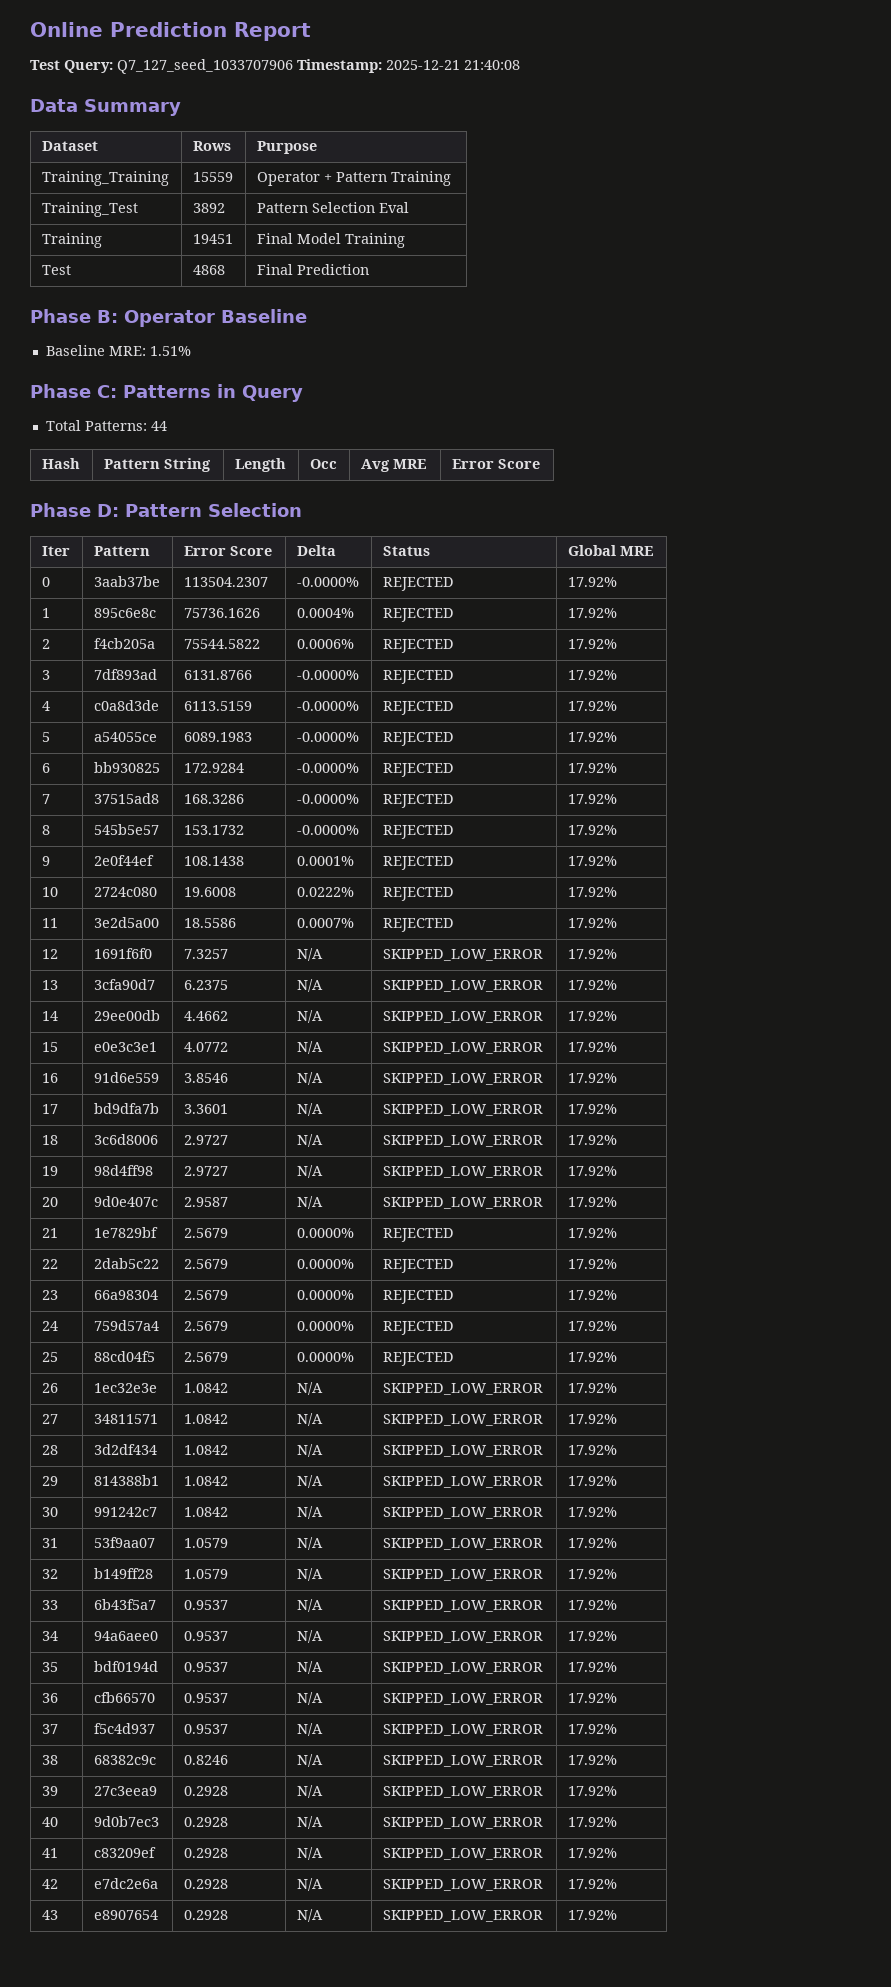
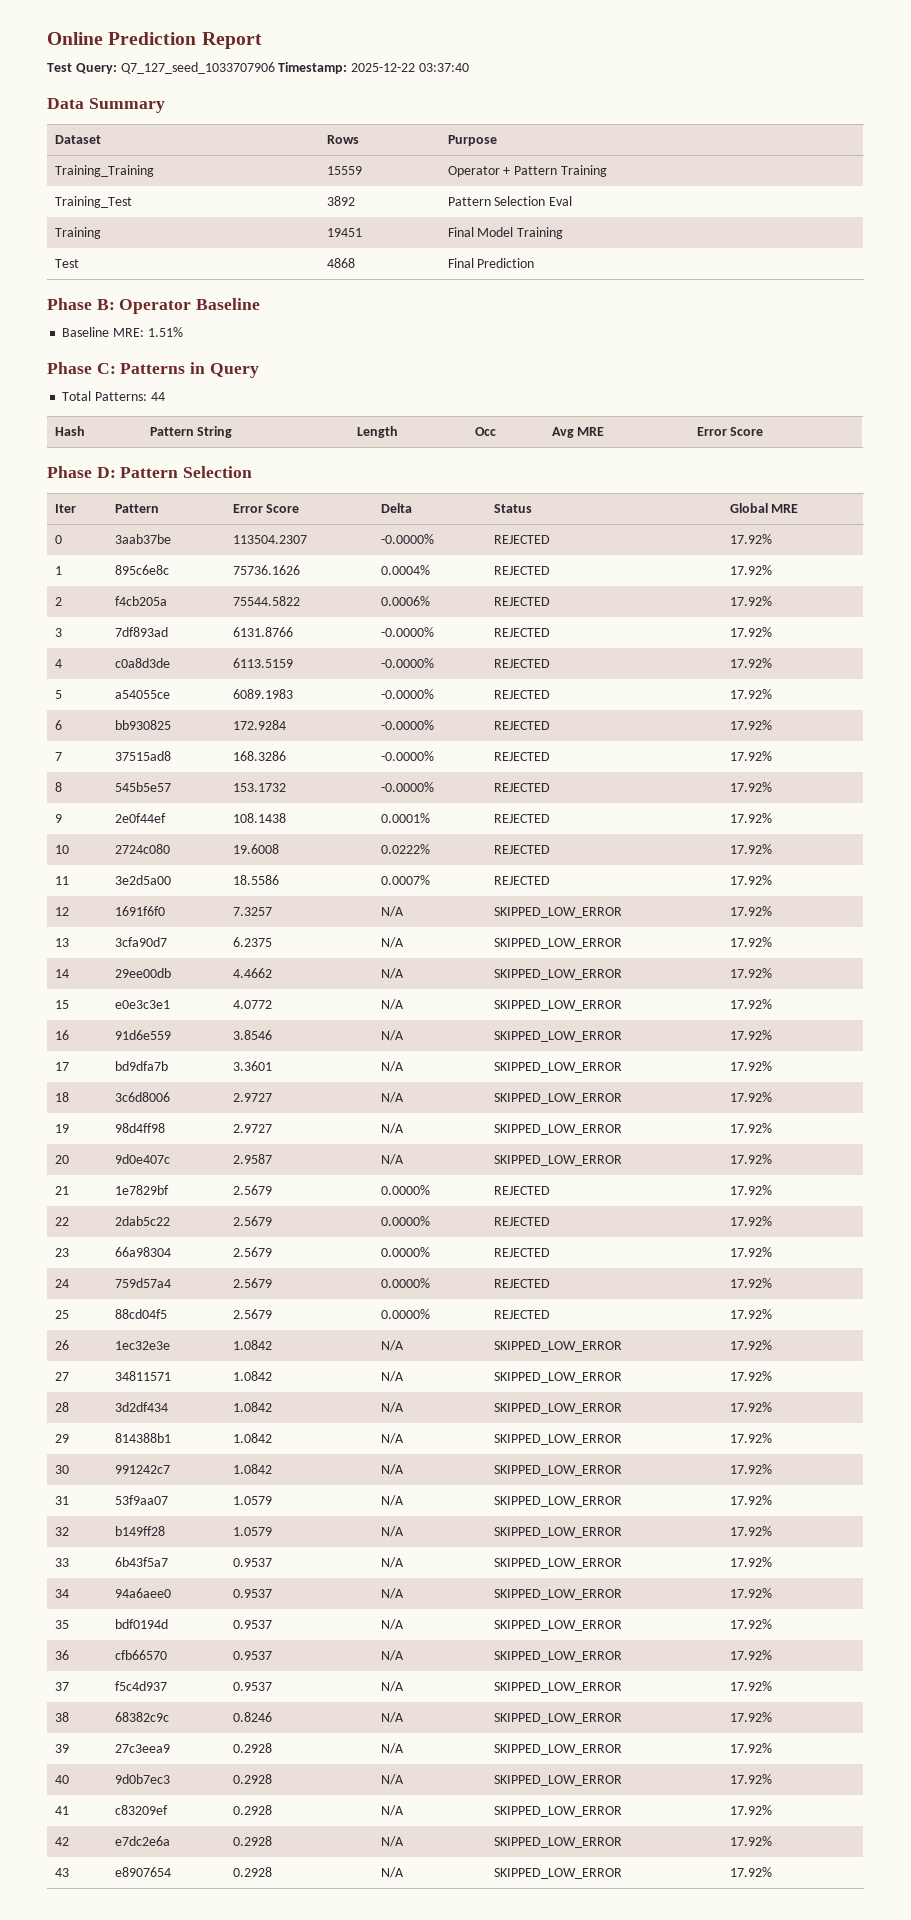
- Test Query: Q7_127_seed_1033707906 Timestamp: 2025-12-21 21:40:08
+ Test Query: Q7_127_seed_1033707906 Timestamp: 2025-12-22 03:37:40

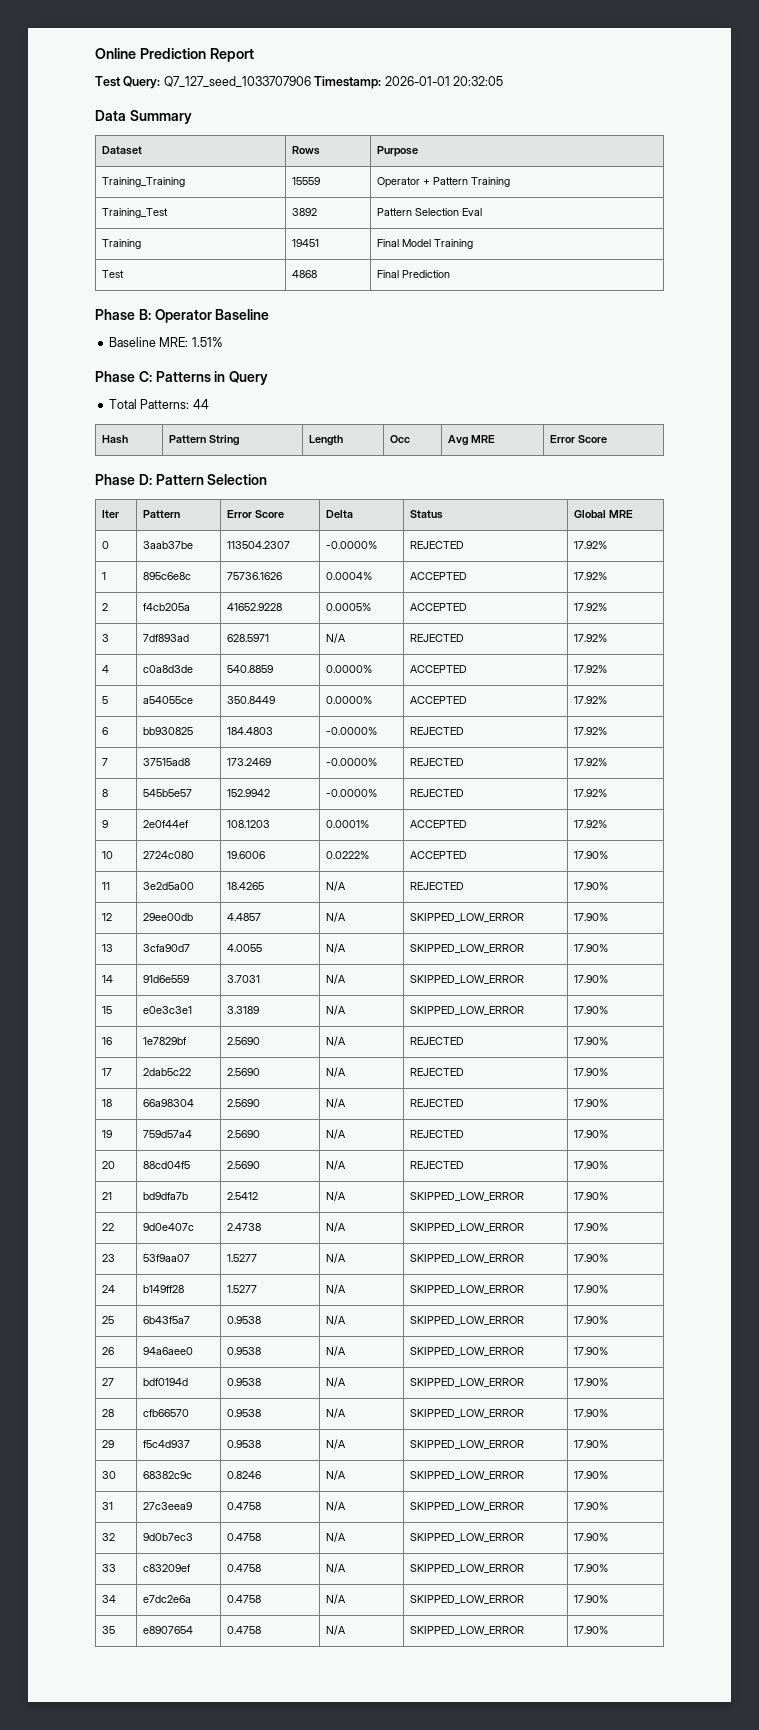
- Test Query: Q7_127_seed_1033707906 Timestamp: 2025-12-22 03:37:40
+ Test Query: Q7_127_seed_1033707906 Timestamp: 2026-01-01 20:32:05
- 1 | 895c6e8c | 75736.1626 | 0.0004% | REJECTED | 17.92%
+ 1 | 895c6e8c | 75736.1626 | 0.0004% | ACCEPTED | 17.92%
- 2 | f4cb205a | 75544.5822 | 0.0006% | REJECTED | 17.92%
+ 2 | f4cb205a | 41652.9228 | 0.0005% | ACCEPTED | 17.92%
- 3 | 7df893ad | 6131.8766 | -0.0000% | REJECTED | 17.92%
+ 3 | 7df893ad | 628.5971 | N/A | REJECTED | 17.92%
- 4 | c0a8d3de | 6113.5159 | -0.0000% | REJECTED | 17.92%
+ 4 | c0a8d3de | 540.8859 | 0.0000% | ACCEPTED | 17.92%
- 5 | a54055ce | 6089.1983 | -0.0000% | REJECTED | 17.92%
+ 5 | a54055ce | 350.8449 | 0.0000% | ACCEPTED | 17.92%
- 6 | bb930825 | 172.9284 | -0.0000% | REJECTED | 17.92%
+ 6 | bb930825 | 184.4803 | -0.0000% | REJECTED | 17.92%
- 7 | 37515ad8 | 168.3286 | -0.0000% | REJECTED | 17.92%
+ 7 | 37515ad8 | 173.2469 | -0.0000% | REJECTED | 17.92%
- 8 | 545b5e57 | 153.1732 | -0.0000% | REJECTED | 17.92%
+ 8 | 545b5e57 | 152.9942 | -0.0000% | REJECTED | 17.92%
- 9 | 2e0f44ef | 108.1438 | 0.0001% | REJECTED | 17.92%
+ 9 | 2e0f44ef | 108.1203 | 0.0001% | ACCEPTED | 17.92%
- 10 | 2724c080 | 19.6008 | 0.0222% | REJECTED | 17.92%
+ 10 | 2724c080 | 19.6006 | 0.0222% | ACCEPTED | 17.90%
- 11 | 3e2d5a00 | 18.5586 | 0.0007% | REJECTED | 17.92%
+ 11 | 3e2d5a00 | 18.4265 | N/A | REJECTED | 17.90%
- 12 | 1691f6f0 | 7.3257 | N/A | SKIPPED_LOW_ERROR | 17.92%
+ 12 | 29ee00db | 4.4857 | N/A | SKIPPED_LOW_ERROR | 17.90%
- 13 | 3cfa90d7 | 6.2375 | N/A | SKIPPED_LOW_ERROR | 17.92%
+ 13 | 3cfa90d7 | 4.0055 | N/A | SKIPPED_LOW_ERROR | 17.90%
- 14 | 29ee00db | 4.4662 | N/A | SKIPPED_LOW_ERROR | 17.92%
+ 14 | 91d6e559 | 3.7031 | N/A | SKIPPED_LOW_ERROR | 17.90%
- 15 | e0e3c3e1 | 4.0772 | N/A | SKIPPED_LOW_ERROR | 17.92%
+ 15 | e0e3c3e1 | 3.3189 | N/A | SKIPPED_LOW_ERROR | 17.90%
- 16 | 91d6e559 | 3.8546 | N/A | SKIPPED_LOW_ERROR | 17.92%
- 17 | bd9dfa7b | 3.3601 | N/A | SKIPPED_LOW_ERROR | 17.92%
- 18 | 3c6d8006 | 2.9727 | N/A | SKIPPED_LOW_ERROR | 17.92%
- 19 | 98d4ff98 | 2.9727 | N/A | SKIPPED_LOW_ERROR | 17.92%
- 20 | 9d0e407c | 2.9587 | N/A | SKIPPED_LOW_ERROR | 17.92%
- 21 | 1e7829bf | 2.5679 | 0.0000% | REJECTED | 17.92%
- 22 | 2dab5c22 | 2.5679 | 0.0000% | REJECTED | 17.92%
- 23 | 66a98304 | 2.5679 | 0.0000% | REJECTED | 17.92%
- 24 | 759d57a4 | 2.5679 | 0.0000% | REJECTED | 17.92%
- 25 | 88cd04f5 | 2.5679 | 0.0000% | REJECTED | 17.92%
+ 16 | 1e7829bf | 2.5690 | N/A | REJECTED | 17.90%
+ 17 | 2dab5c22 | 2.5690 | N/A | REJECTED | 17.90%
+ 18 | 66a98304 | 2.5690 | N/A | REJECTED | 17.90%
+ 19 | 759d57a4 | 2.5690 | N/A | REJECTED | 17.90%
+ 20 | 88cd04f5 | 2.5690 | N/A | REJECTED | 17.90%
+ 21 | bd9dfa7b | 2.5412 | N/A | SKIPPED_LOW_ERROR | 17.90%
+ 22 | 9d0e407c | 2.4738 | N/A | SKIPPED_LOW_ERROR | 17.90%
+ 23 | 53f9aa07 | 1.5277 | N/A | SKIPPED_LOW_ERROR | 17.90%
+ 24 | b149ff28 | 1.5277 | N/A | SKIPPED_LOW_ERROR | 17.90%
+ 25 | 6b43f5a7 | 0.9538 | N/A | SKIPPED_LOW_ERROR | 17.90%
- 26 | 1ec32e3e | 1.0842 | N/A | SKIPPED_LOW_ERROR | 17.92%
+ 26 | 94a6aee0 | 0.9538 | N/A | SKIPPED_LOW_ERROR | 17.90%
- 27 | 34811571 | 1.0842 | N/A | SKIPPED_LOW_ERROR | 17.92%
+ 27 | bdf0194d | 0.9538 | N/A | SKIPPED_LOW_ERROR | 17.90%
- 28 | 3d2df434 | 1.0842 | N/A | SKIPPED_LOW_ERROR | 17.92%
+ 28 | cfb66570 | 0.9538 | N/A | SKIPPED_LOW_ERROR | 17.90%
- 29 | 814388b1 | 1.0842 | N/A | SKIPPED_LOW_ERROR | 17.92%
+ 29 | f5c4d937 | 0.9538 | N/A | SKIPPED_LOW_ERROR | 17.90%
- 30 | 991242c7 | 1.0842 | N/A | SKIPPED_LOW_ERROR | 17.92%
- 31 | 53f9aa07 | 1.0579 | N/A | SKIPPED_LOW_ERROR | 17.92%
- 32 | b149ff28 | 1.0579 | N/A | SKIPPED_LOW_ERROR | 17.92%
- 33 | 6b43f5a7 | 0.9537 | N/A | SKIPPED_LOW_ERROR | 17.92%
- 34 | 94a6aee0 | 0.9537 | N/A | SKIPPED_LOW_ERROR | 17.92%
- 35 | bdf0194d | 0.9537 | N/A | SKIPPED_LOW_ERROR | 17.92%
- 36 | cfb66570 | 0.9537 | N/A | SKIPPED_LOW_ERROR | 17.92%
- 37 | f5c4d937 | 0.9537 | N/A | SKIPPED_LOW_ERROR | 17.92%
- 38 | 68382c9c | 0.8246 | N/A | SKIPPED_LOW_ERROR | 17.92%
- 39 | 27c3eea9 | 0.2928 | N/A | SKIPPED_LOW_ERROR | 17.92%
- 40 | 9d0b7ec3 | 0.2928 | N/A | SKIPPED_LOW_ERROR | 17.92%
- 41 | c83209ef | 0.2928 | N/A | SKIPPED_LOW_ERROR | 17.92%
- 42 | e7dc2e6a | 0.2928 | N/A | SKIPPED_LOW_ERROR | 17.92%
- 43 | e8907654 | 0.2928 | N/A | SKIPPED_LOW_ERROR | 17.92%
+ 30 | 68382c9c | 0.8246 | N/A | SKIPPED_LOW_ERROR | 17.90%
+ 31 | 27c3eea9 | 0.4758 | N/A | SKIPPED_LOW_ERROR | 17.90%
+ 32 | 9d0b7ec3 | 0.4758 | N/A | SKIPPED_LOW_ERROR | 17.90%
+ 33 | c83209ef | 0.4758 | N/A | SKIPPED_LOW_ERROR | 17.90%
+ 34 | e7dc2e6a | 0.4758 | N/A | SKIPPED_LOW_ERROR | 17.90%
+ 35 | e8907654 | 0.4758 | N/A | SKIPPED_LOW_ERROR | 17.90%

